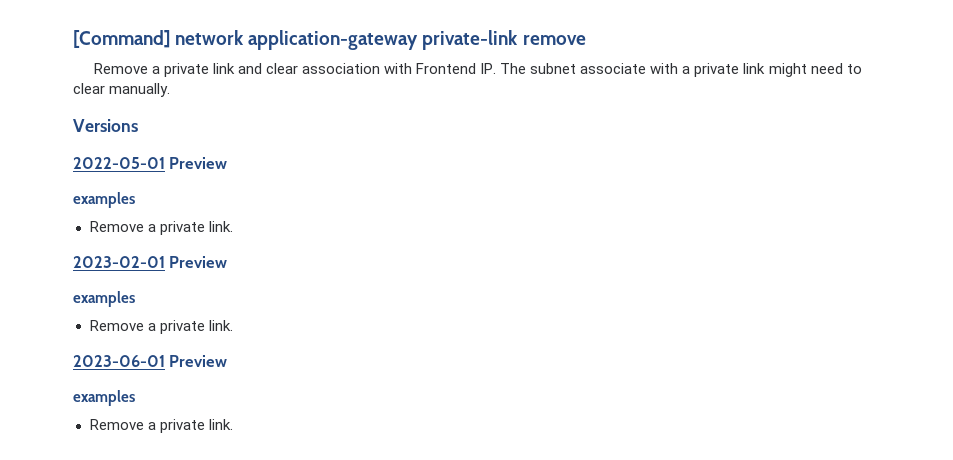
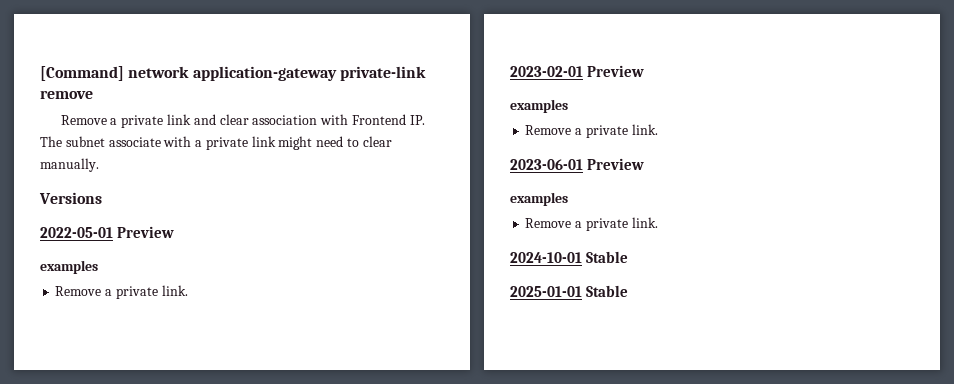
+ 2024-10-01 Stable
+ 2025-01-01 Stable

